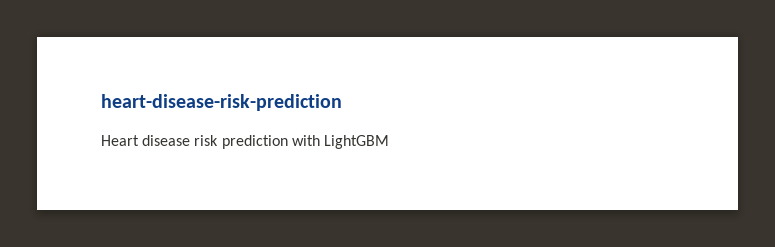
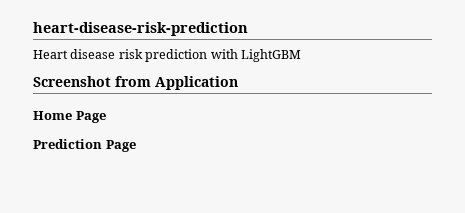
+ Screenshot from Application
+ Home Page
+ Prediction Page

